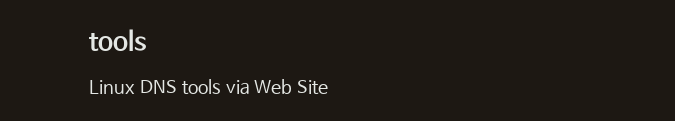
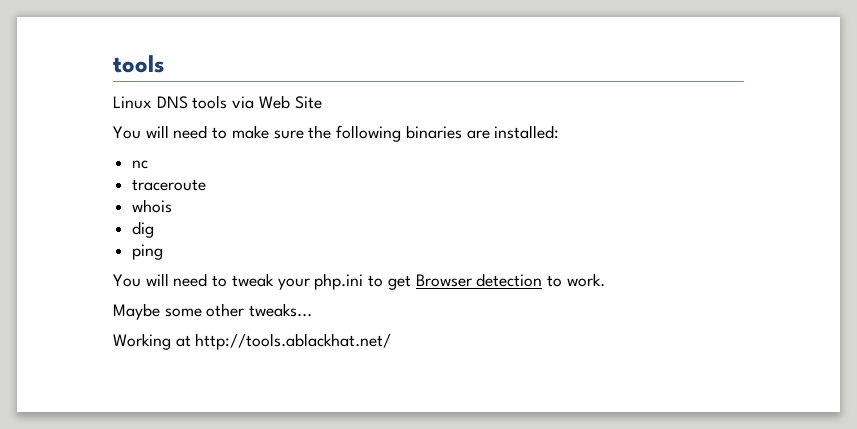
+ You will need to make sure the following binaries are installed:
+ nc
+ traceroute
+ whois
+ dig
+ ping
+ You will need to tweak your php.ini to get Browser detection to work.
+ Maybe some other tweaks...
+ Working at http://tools.ablackhat.net/

